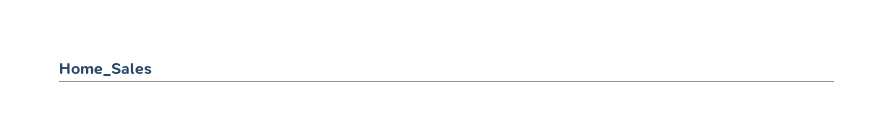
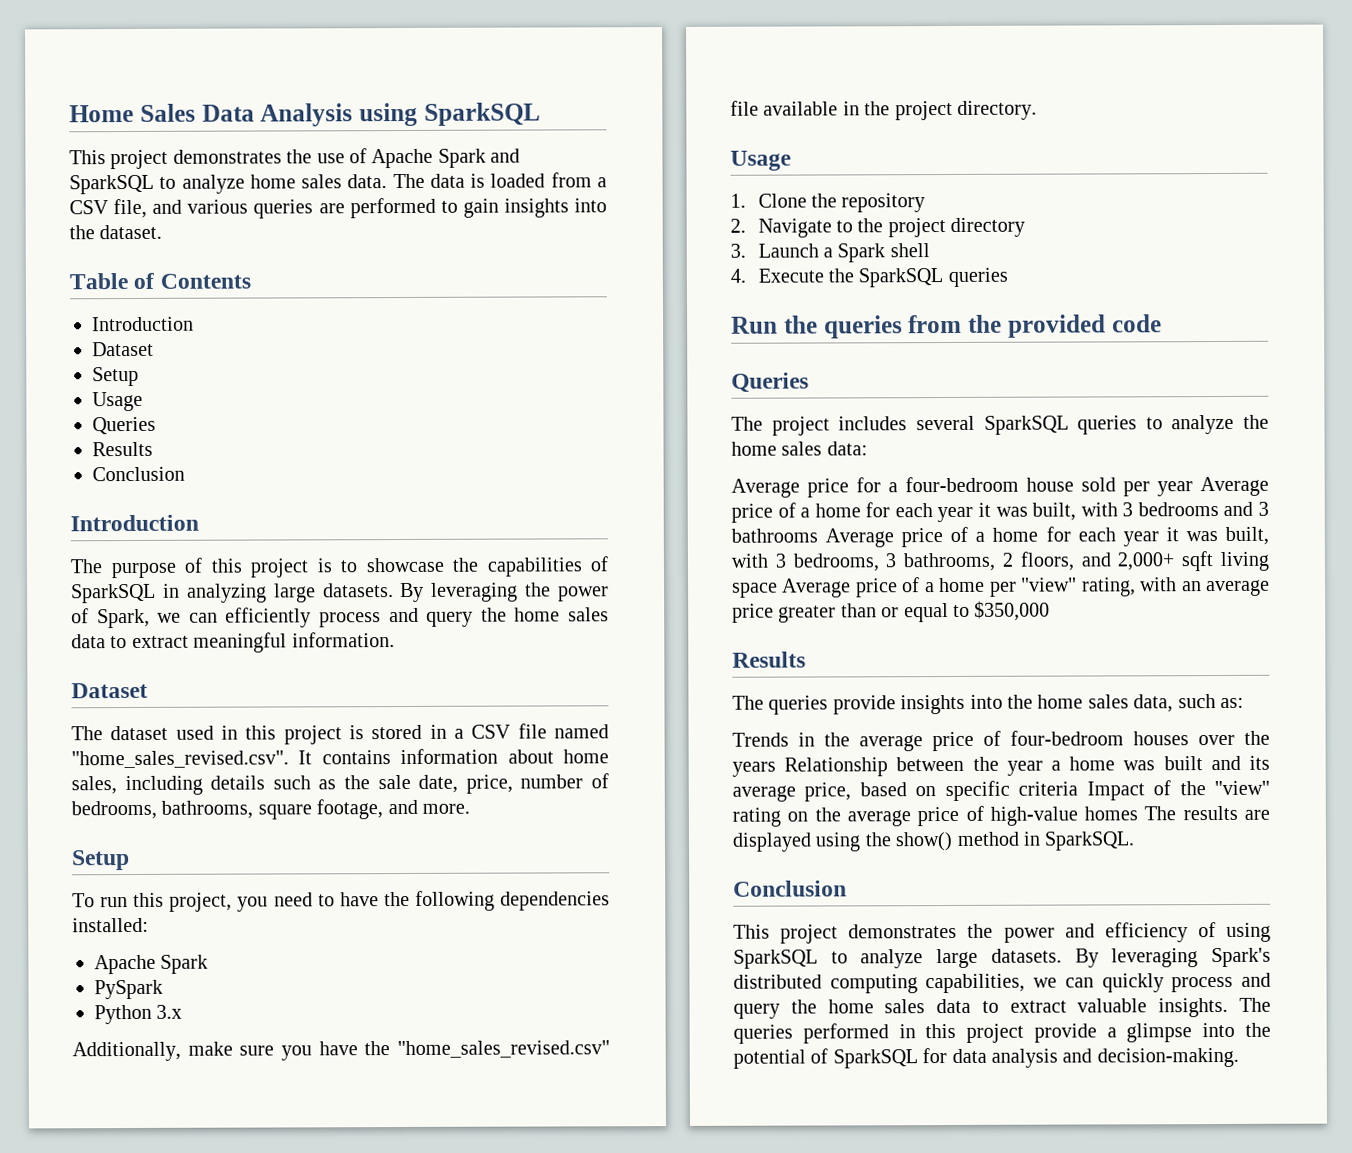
- Home_Sales
+ Home Sales Data Analysis using SparkSQL
+ This project demonstrates the use of Apache Spark and SparkSQL to analyze home sales data. The data is loaded from a CSV file, and various queries are performed to gain insights into the dataset.
+ Table of Contents
+ Introduction
+ Dataset
+ Setup
+ Usage
+ Queries
+ Results
+ Conclusion
+ Introduction
+ The purpose of this project is to showcase the capabilities of SparkSQL in analyzing large datasets. By leveraging the power of Spark, we can efficiently process and query the home sales data to extract meaningful information.
+ Dataset
+ The dataset used in this project is stored in a CSV file named "home_sales_revised.csv". It contains information about home sales, including details such as the sale date, price, number of bedrooms, bathrooms, square footage, and more.
+ Setup
+ To run this project, you need to have the following dependencies installed:
+ Apache Spark
+ PySpark
+ Python 3.x
+ Additionally, make sure you have the "home_sales_revised.csv" file available in the project directory.
+ Usage
+ 1. Clone the repository
+ 2. Navigate to the project directory
+ 3. Launch a Spark shell
+ 4. Execute the SparkSQL queries
+ Run the queries from the provided code
+ Queries
+ The project includes several SparkSQL queries to analyze the home sales data:
+ Average price for a four-bedroom house sold per year Average price of a home for each year it was built, with 3 bedrooms and 3 bathrooms Average price of a home for each year it was built, with 3 bedrooms, 3 bathrooms, 2 floors, and 2,000+ sqft living space Average price of a home per "view" rating, with an average price greater than or equal to $350,000
+ Results
+ The queries provide insights into the home sales data, such as:
+ Trends in the average price of four-bedroom houses over the years Relationship between the year a home was built and its average price, based on specific criteria Impact of the "view" rating on the average price of high-value homes The results are displayed using the show() method in SparkSQL.
+ Conclusion
+ This project demonstrates the power and efficiency of using SparkSQL to analyze large datasets. By leveraging Spark's distributed computing capabilities, we can quickly process and query the home sales data to extract valuable insights. The queries performed in this project provide a glimpse into the potential of SparkSQL for data analysis and decision-making.

